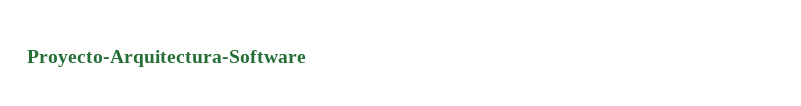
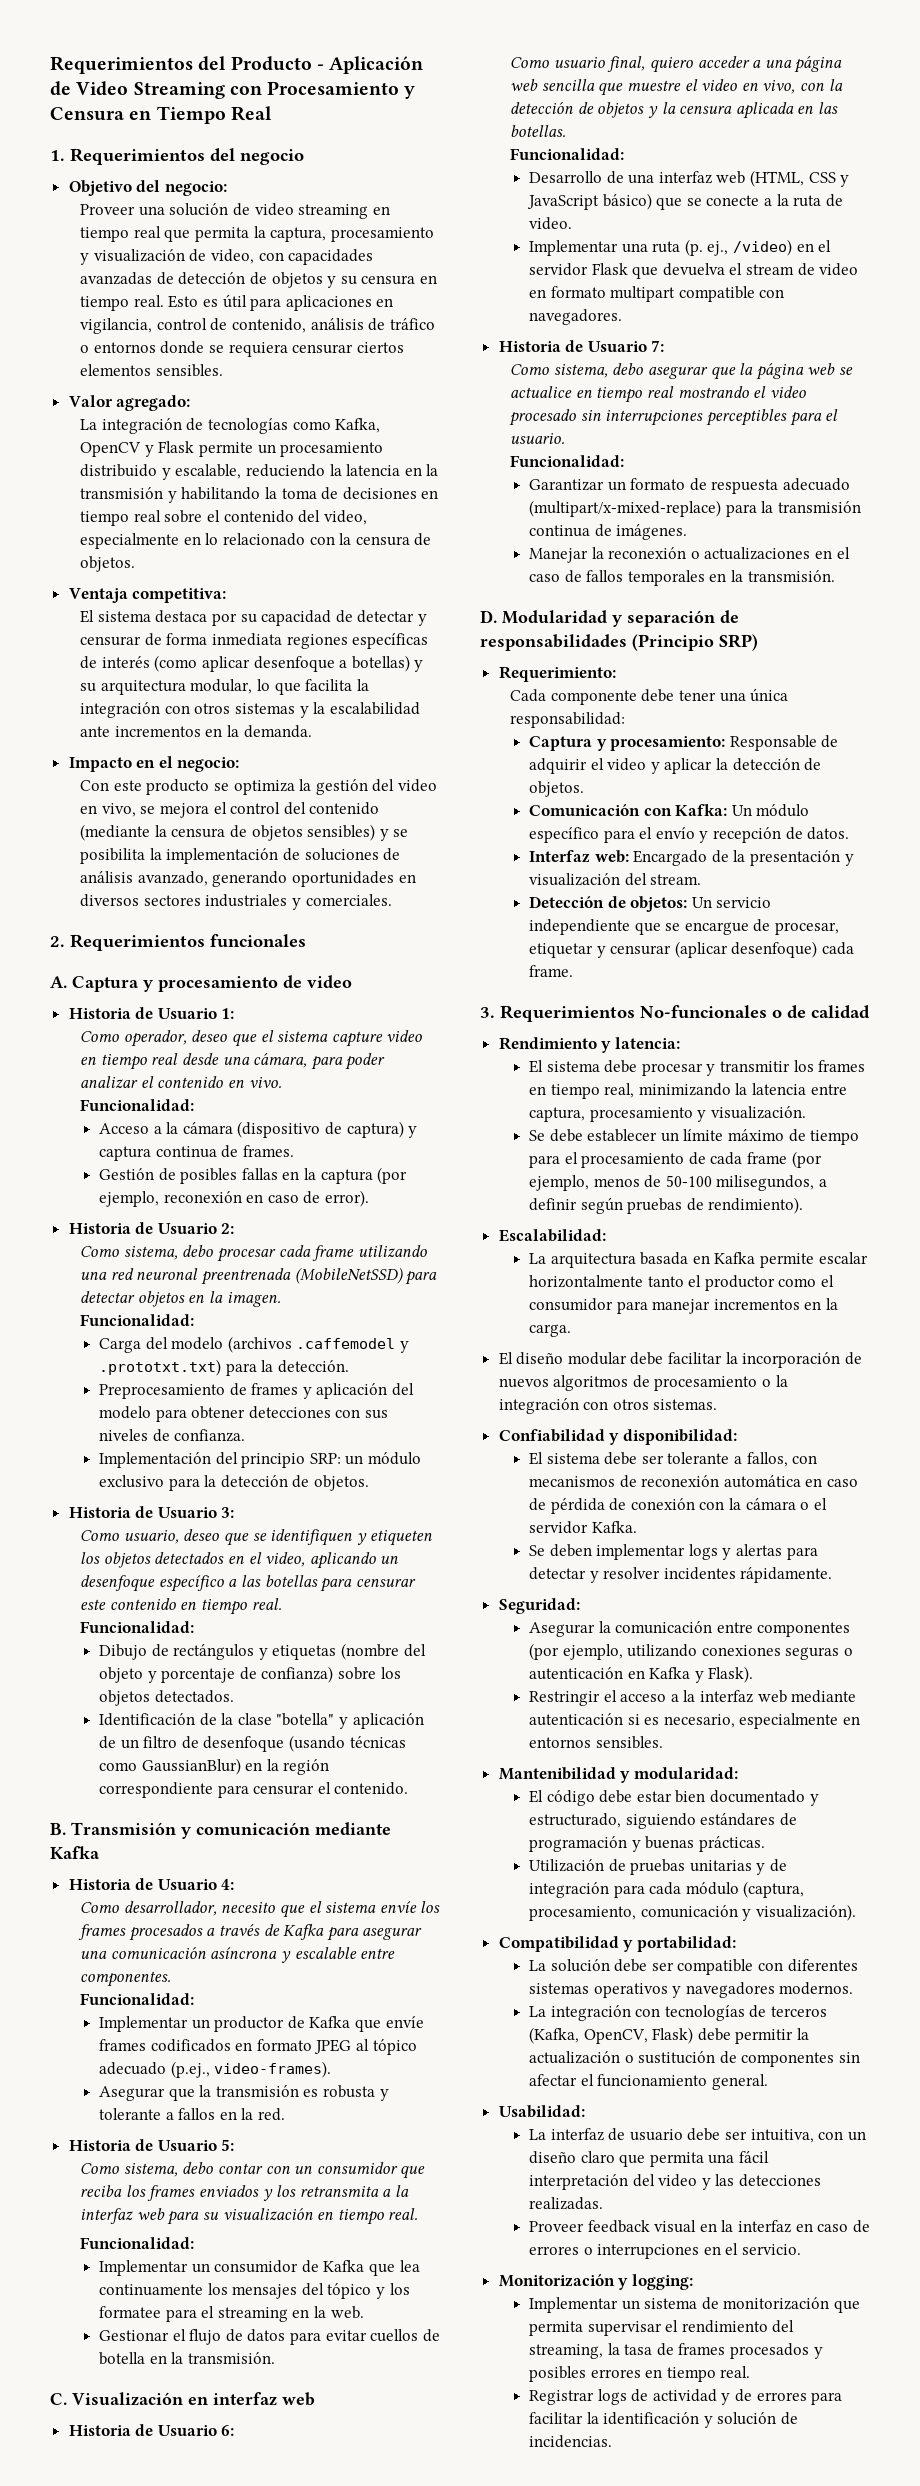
- Proyecto-Arquitectura-Software
+ Requerimientos del Producto - Aplicación de Video Streaming con Procesamiento y Censura en Tiempo Real
+ 1. Requerimientos del negocio
+ Objetivo del negocio:
+ Proveer una solución de video streaming en tiempo real que permita la captura, procesamiento y visualización de video, con capacidades avanzadas de detección de objetos y su censura en tiempo real. Esto es útil para aplicaciones en vigilancia, control de contenido, análisis de tráfico o entornos donde se requiera censurar ciertos elementos sensibles.
+ Valor agregado:
+ La integración de tecnologías como Kafka, OpenCV y Flask permite un procesamiento distribuido y escalable, reduciendo la latencia en la transmisión y habilitando la toma de decisiones en tiempo real sobre el contenido del video, especialmente en lo relacionado con la censura de objetos.
+ Ventaja competitiva:
+ El sistema destaca por su capacidad de detectar y censurar de forma inmediata regiones específicas de interés (como aplicar desenfoque a botellas) y su arquitectura modular, lo que facilita la integración con otros sistemas y la escalabilidad ante incrementos en la demanda.
+ Impacto en el negocio:
+ Con este producto se optimiza la gestión del video en vivo, se mejora el control del contenido (mediante la censura de objetos sensibles) y se posibilita la implementación de soluciones de análisis avanzado, generando oportunidades en diversos sectores industriales y comerciales.
+ 2. Requerimientos funcionales
+ A. Captura y procesamiento de video
+ Historia de Usuario 1:
+ Como operador, deseo que el sistema capture video en tiempo real desde una cámara, para poder analizar el contenido en vivo.
+ Funcionalidad:
+ Acceso a la cámara (dispositivo de captura) y captura continua de frames.
+ Gestión de posibles fallas en la captura (por ejemplo, reconexión en caso de error).
+ Historia de Usuario 2:
+ Como sistema, debo procesar cada frame utilizando una red neuronal preentrenada (MobileNetSSD) para detectar objetos en la imagen.
+ Funcionalidad:
+ Carga del modelo (archivos .caffemodel y .prototxt.txt) para la detección.
+ Preprocesamiento de frames y aplicación del modelo para obtener detecciones con sus niveles de confianza.
+ Implementación del principio SRP: un módulo exclusivo para la detección de objetos.
+ Historia de Usuario 3:
+ Como usuario, deseo que se identifiquen y etiqueten los objetos detectados en el video, aplicando un desenfoque específico a las botellas para censurar este contenido en tiempo real.
+ Funcionalidad:
+ Dibujo de rectángulos y etiquetas (nombre del objeto y porcentaje de confianza) sobre los objetos detectados.
+ Identificación de la clase "botella" y aplicación de un filtro de desenfoque (usando técnicas como GaussianBlur) en la región correspondiente para censurar el contenido.
+ B. Transmisión y comunicación mediante Kafka
+ Historia de Usuario 4:
+ Como desarrollador, necesito que el sistema envíe los frames procesados a través de Kafka para asegurar una comunicación asíncrona y escalable entre componentes.
+ Funcionalidad:
+ Implementar un productor de Kafka que envíe frames codificados en formato JPEG al tópico adecuado (p.ej., video-frames).
+ Asegurar que la transmisión es robusta y tolerante a fallos en la red.
+ Historia de Usuario 5:
+ Como sistema, debo contar con un consumidor que reciba los frames enviados y los retransmita a la interfaz web para su visualización en tiempo real.
+ Funcionalidad:
+ Implementar un consumidor de Kafka que lea continuamente los mensajes del tópico y los formatee para el streaming en la web.
+ Gestionar el flujo de datos para evitar cuellos de botella en la transmisión.
+ C. Visualización en interfaz web
+ Historia de Usuario 6:
+ Como usuario final, quiero acceder a una página web sencilla que muestre el video en vivo, con la detección de objetos y la censura aplicada en las botellas.
+ Funcionalidad:
+ Desarrollo de una interfaz web (HTML, CSS y JavaScript básico) que se conecte a la ruta de video.
+ Implementar una ruta (p. ej., /video) en el servidor Flask que devuelva el stream de video en formato multipart compatible con navegadores.
+ Historia de Usuario 7:
+ Como sistema, debo asegurar que la página web se actualice en tiempo real mostrando el video procesado sin interrupciones perceptibles para el usuario.
+ Funcionalidad:
+ Garantizar un formato de respuesta adecuado (multipart/x-mixed-replace) para la transmisión continua de imágenes.
+ Manejar la reconexión o actualizaciones en el caso de fallos temporales en la transmisión.
+ D. Modularidad y separación de responsabilidades (Principio SRP)
+ Requerimiento:
+ Cada componente debe tener una única responsabilidad:
+ Captura y procesamiento: Responsable de adquirir el video y aplicar la detección de objetos.
+ Comunicación con Kafka: Un módulo específico para el envío y recepción de datos.
+ Interfaz web: Encargado de la presentación y visualización del stream.
+ Detección de objetos: Un servicio independiente que se encargue de procesar, etiquetar y censurar (aplicar desenfoque) cada frame.
+ 3. Requerimientos No-funcionales o de calidad
+ Rendimiento y latencia:
+ El sistema debe procesar y transmitir los frames en tiempo real, minimizando la latencia entre captura, procesamiento y visualización.
+ Se debe establecer un límite máximo de tiempo para el procesamiento de cada frame (por ejemplo, menos de 50-100 milisegundos, a definir según pruebas de rendimiento).
+ Escalabilidad:
+ La arquitectura basada en Kafka permite escalar horizontalmente tanto el productor como el consumidor para manejar incrementos en la carga.
+ El diseño modular debe facilitar la incorporación de nuevos algoritmos de procesamiento o la integración con otros sistemas.
+ Confiabilidad y disponibilidad:
+ El sistema debe ser tolerante a fallos, con mecanismos de reconexión automática en caso de pérdida de conexión con la cámara o el servidor Kafka.
+ Se deben implementar logs y alertas para detectar y resolver incidentes rápidamente.
+ Seguridad:
+ Asegurar la comunicación entre componentes (por ejemplo, utilizando conexiones seguras o autenticación en Kafka y Flask).
+ Restringir el acceso a la interfaz web mediante autenticación si es necesario, especialmente en entornos sensibles.
+ Mantenibilidad y modularidad:
+ El código debe estar bien documentado y estructurado, siguiendo estándares de programación y buenas prácticas.
+ Utilización de pruebas unitarias y de integración para cada módulo (captura, procesamiento, comunicación y visualización).
+ Compatibilidad y portabilidad:
+ La solución debe ser compatible con diferentes sistemas operativos y navegadores modernos.
+ La integración con tecnologías de terceros (Kafka, OpenCV, Flask) debe permitir la actualización o sustitución de componentes sin afectar el funcionamiento general.
+ Usabilidad:
+ La interfaz de usuario debe ser intuitiva, con un diseño claro que permita una fácil interpretación del video y las detecciones realizadas.
+ Proveer feedback visual en la interfaz en caso de errores o interrupciones en el servicio.
+ Monitorización y logging:
+ Implementar un sistema de monitorización que permita supervisar el rendimiento del streaming, la tasa de frames procesados y posibles errores en tiempo real.
+ Registrar logs de actividad y de errores para facilitar la identificación y solución de incidencias.

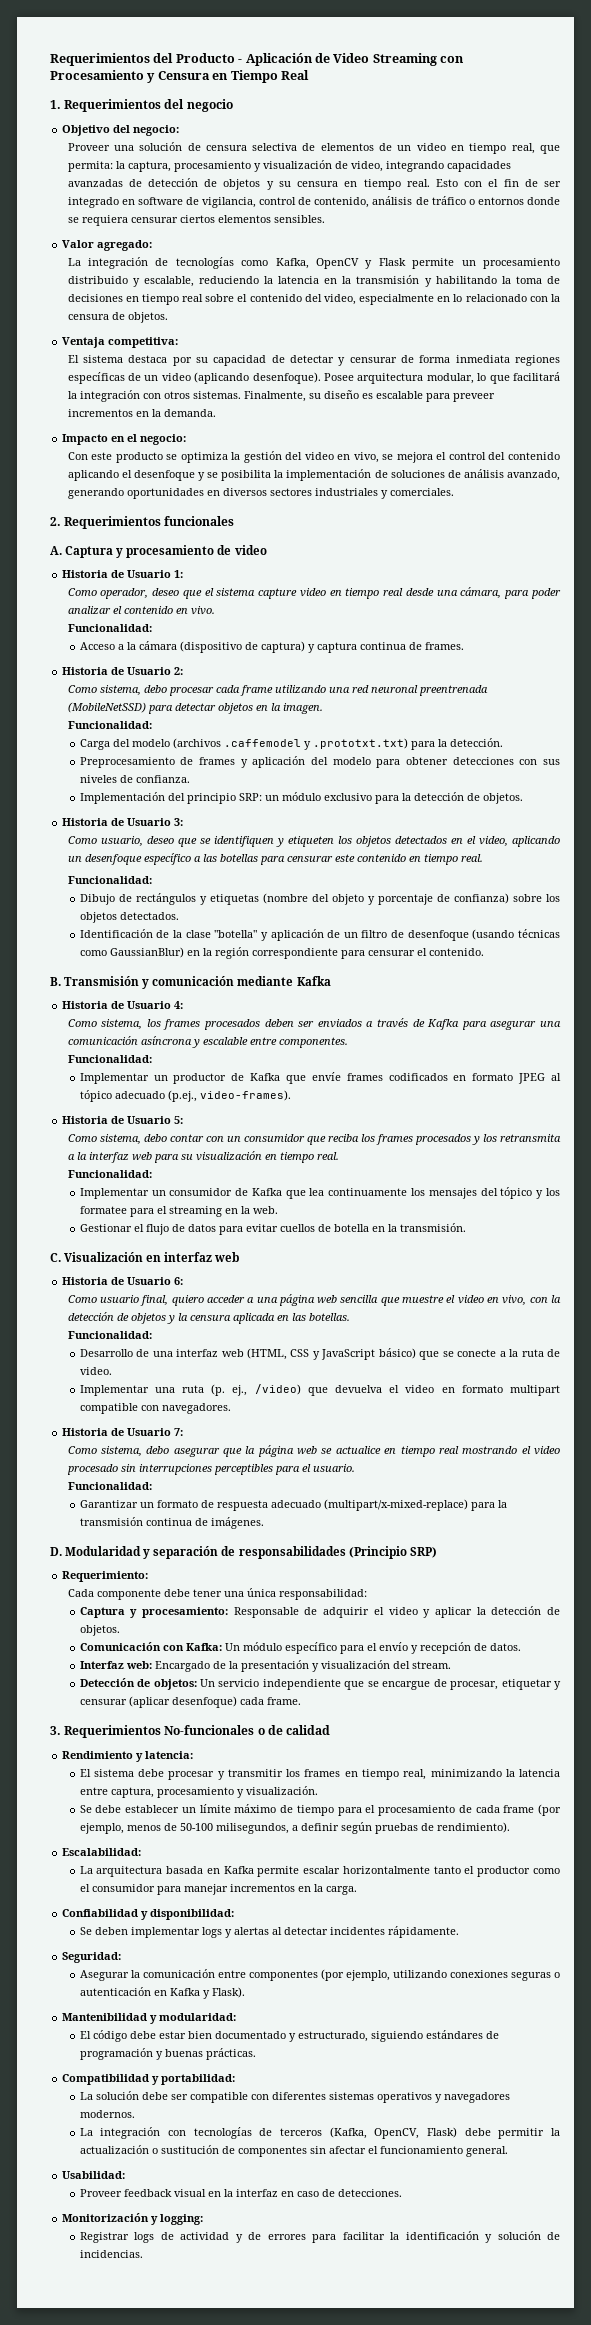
- Proveer una solución de video streaming en tiempo real que permita la captura, procesamiento y visualización de video, con capacidades avanzadas de detección de objetos y su censura en tiempo real.
+ Proveer una solución de censura selectiva de elementos de un video en tiempo real, que permita: la captura, procesamiento y visualización de video, integrando capacidades avanzadas de detección de objetos y su censura en tiempo real.
- Esto es útil para aplicaciones en vigilancia, control de contenido, análisis de tráfico o entornos donde se requiera censurar ciertos elementos sensibles.
+ Esto con el fin de ser integrado en software de vigilancia, control de contenido, análisis de tráfico o entornos donde se requiera censurar ciertos elementos sensibles.
- El sistema destaca por su capacidad de detectar y censurar de forma inmediata regiones específicas de interés (como aplicar desenfoque a botellas) y su arquitectura modular, lo que facilita la integración con otros sistemas y la escalabilidad ante incrementos en la demanda.
+ El sistema destaca por su capacidad de detectar y censurar de forma inmediata regiones específicas de un video (aplicando desenfoque). Posee arquitectura modular, lo que facilitará la integración con otros sistemas. Finalmente, su diseño es escalable para preveer incrementos en la demanda.
- Con este producto se optimiza la gestión del video en vivo, se mejora el control del contenido (mediante la censura de objetos sensibles) y se posibilita la implementación de soluciones de análisis avanzado, generando oportunidades en diversos sectores industriales y comerciales.
+ Con este producto se optimiza la gestión del video en vivo, se mejora el control del contenido aplicando el desenfoque y se posibilita la implementación de soluciones de análisis avanzado, generando oportunidades en diversos sectores industriales y comerciales.
- Gestión de posibles fallas en la captura (por ejemplo, reconexión en caso de error).
- Como desarrollador, necesito que el sistema envíe los frames procesados a través de Kafka para asegurar una comunicación asíncrona y escalable entre componentes.
+ Como sistema, los frames procesados deben ser enviados a través de Kafka para asegurar una comunicación asíncrona y escalable entre componentes.
- Asegurar que la transmisión es robusta y tolerante a fallos en la red.
- Como sistema, debo contar con un consumidor que reciba los frames enviados y los retransmita a la interfaz web para su visualización en tiempo real.
+ Como sistema, debo contar con un consumidor que reciba los frames procesados y los retransmita a la interfaz web para su visualización en tiempo real.
- Implementar una ruta (p. ej., /video) en el servidor Flask que devuelva el stream de video en formato multipart compatible con navegadores.
+ Implementar una ruta (p. ej., /video) que devuelva el video en formato multipart compatible con navegadores.
- Manejar la reconexión o actualizaciones en el caso de fallos temporales en la transmisión.
- El diseño modular debe facilitar la incorporación de nuevos algoritmos de procesamiento o la integración con otros sistemas.
  Confiabilidad y disponibilidad:
- El sistema debe ser tolerante a fallos, con mecanismos de reconexión automática en caso de pérdida de conexión con la cámara o el servidor Kafka.
- Se deben implementar logs y alertas para detectar y resolver incidentes rápidamente.
+ Se deben implementar logs y alertas al detectar incidentes rápidamente.
- Restringir el acceso a la interfaz web mediante autenticación si es necesario, especialmente en entornos sensibles.
- Utilización de pruebas unitarias y de integración para cada módulo (captura, procesamiento, comunicación y visualización).
- La interfaz de usuario debe ser intuitiva, con un diseño claro que permita una fácil interpretación del video y las detecciones realizadas.
- Proveer feedback visual en la interfaz en caso de errores o interrupciones en el servicio.
+ Proveer feedback visual en la interfaz en caso de detecciones.
  Monitorización y logging:
- Implementar un sistema de monitorización que permita supervisar el rendimiento del streaming, la tasa de frames procesados y posibles errores en tiempo real.

